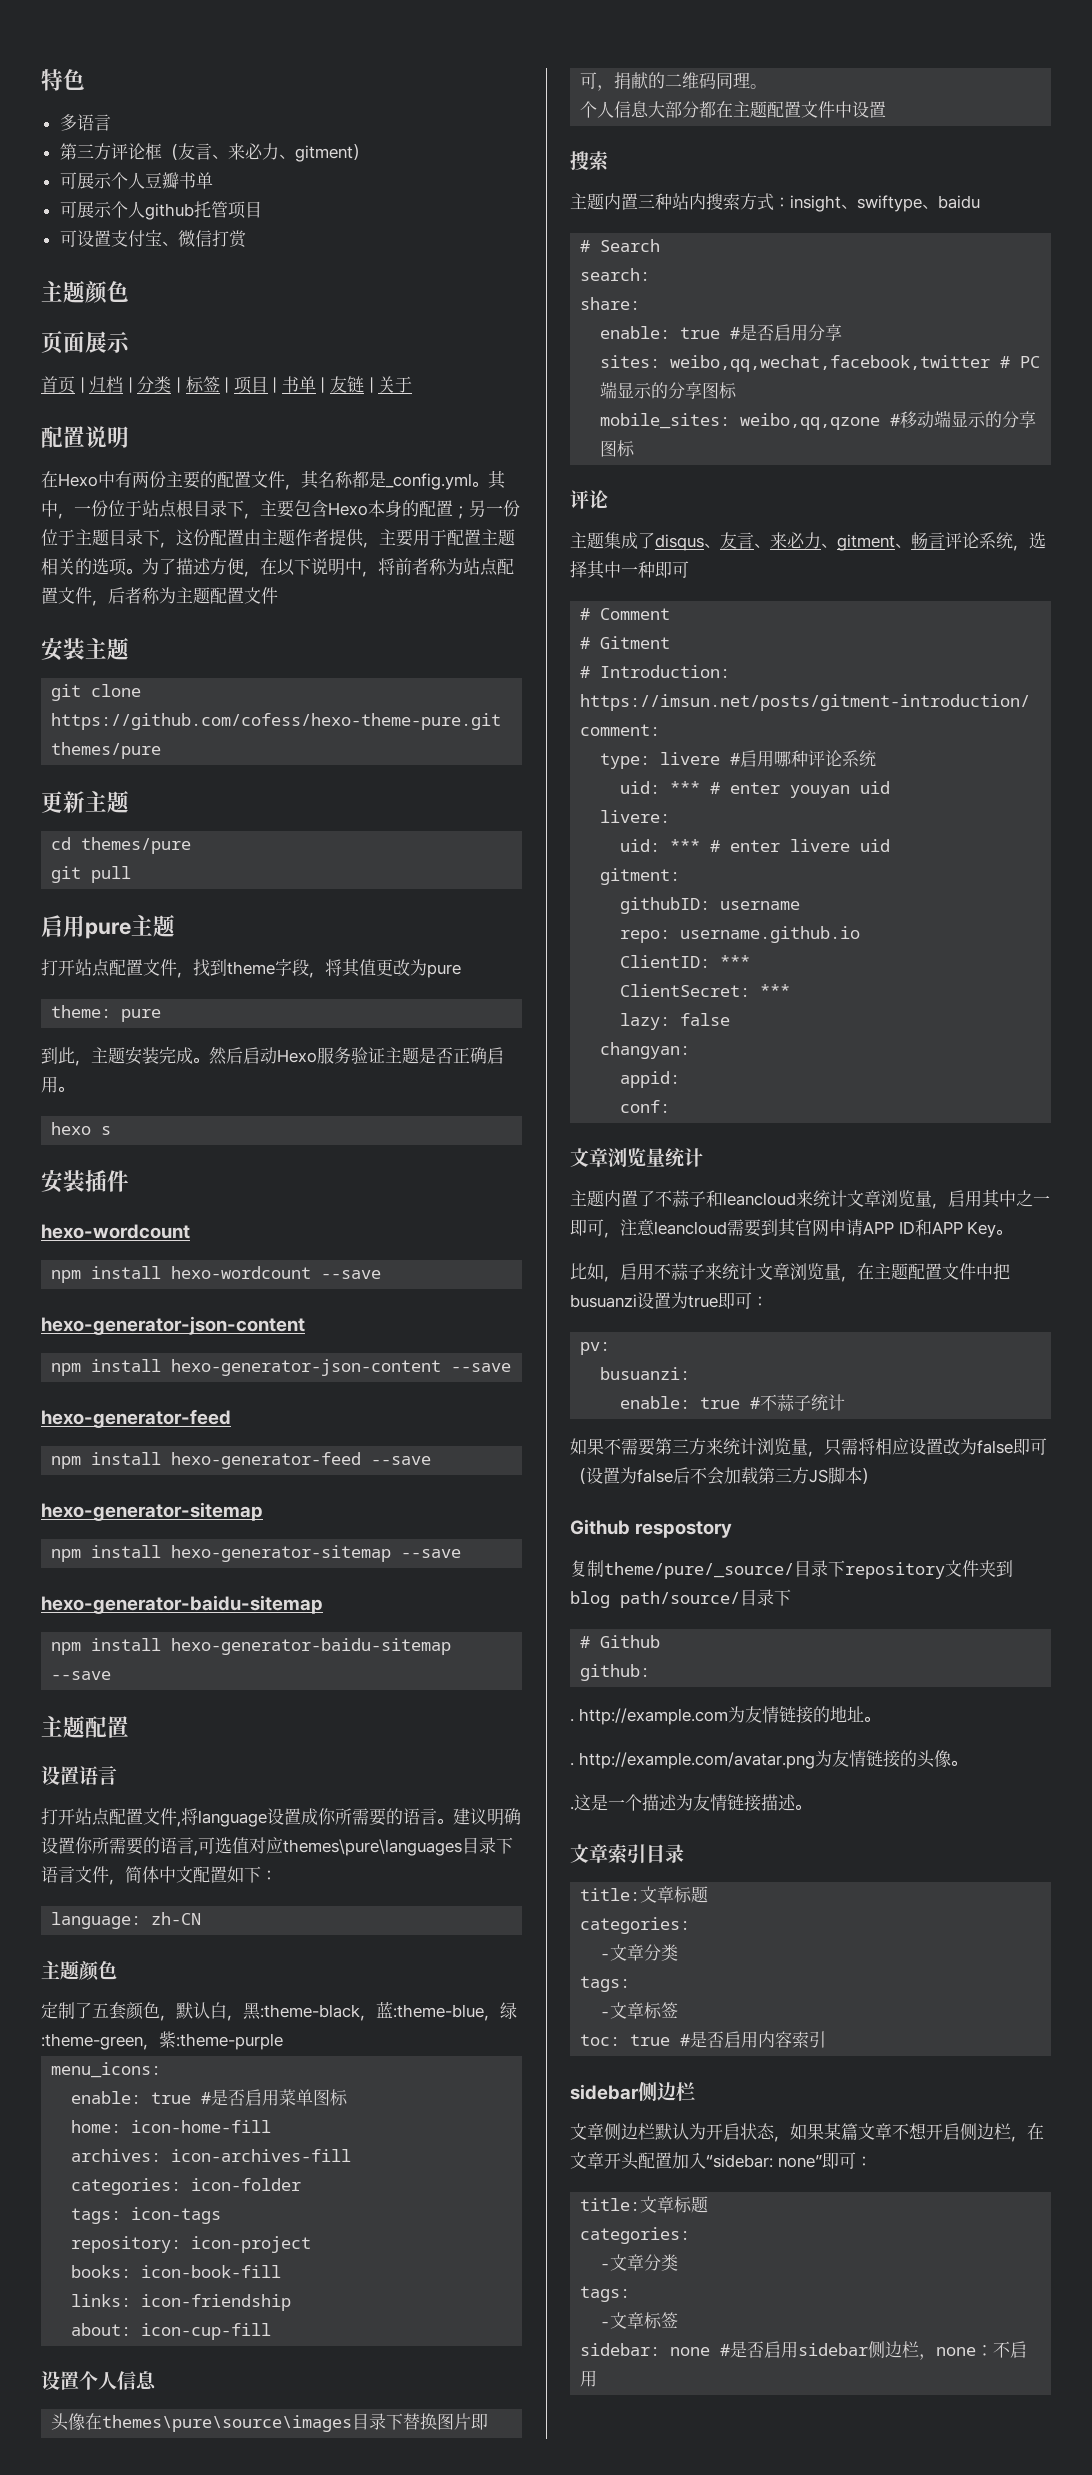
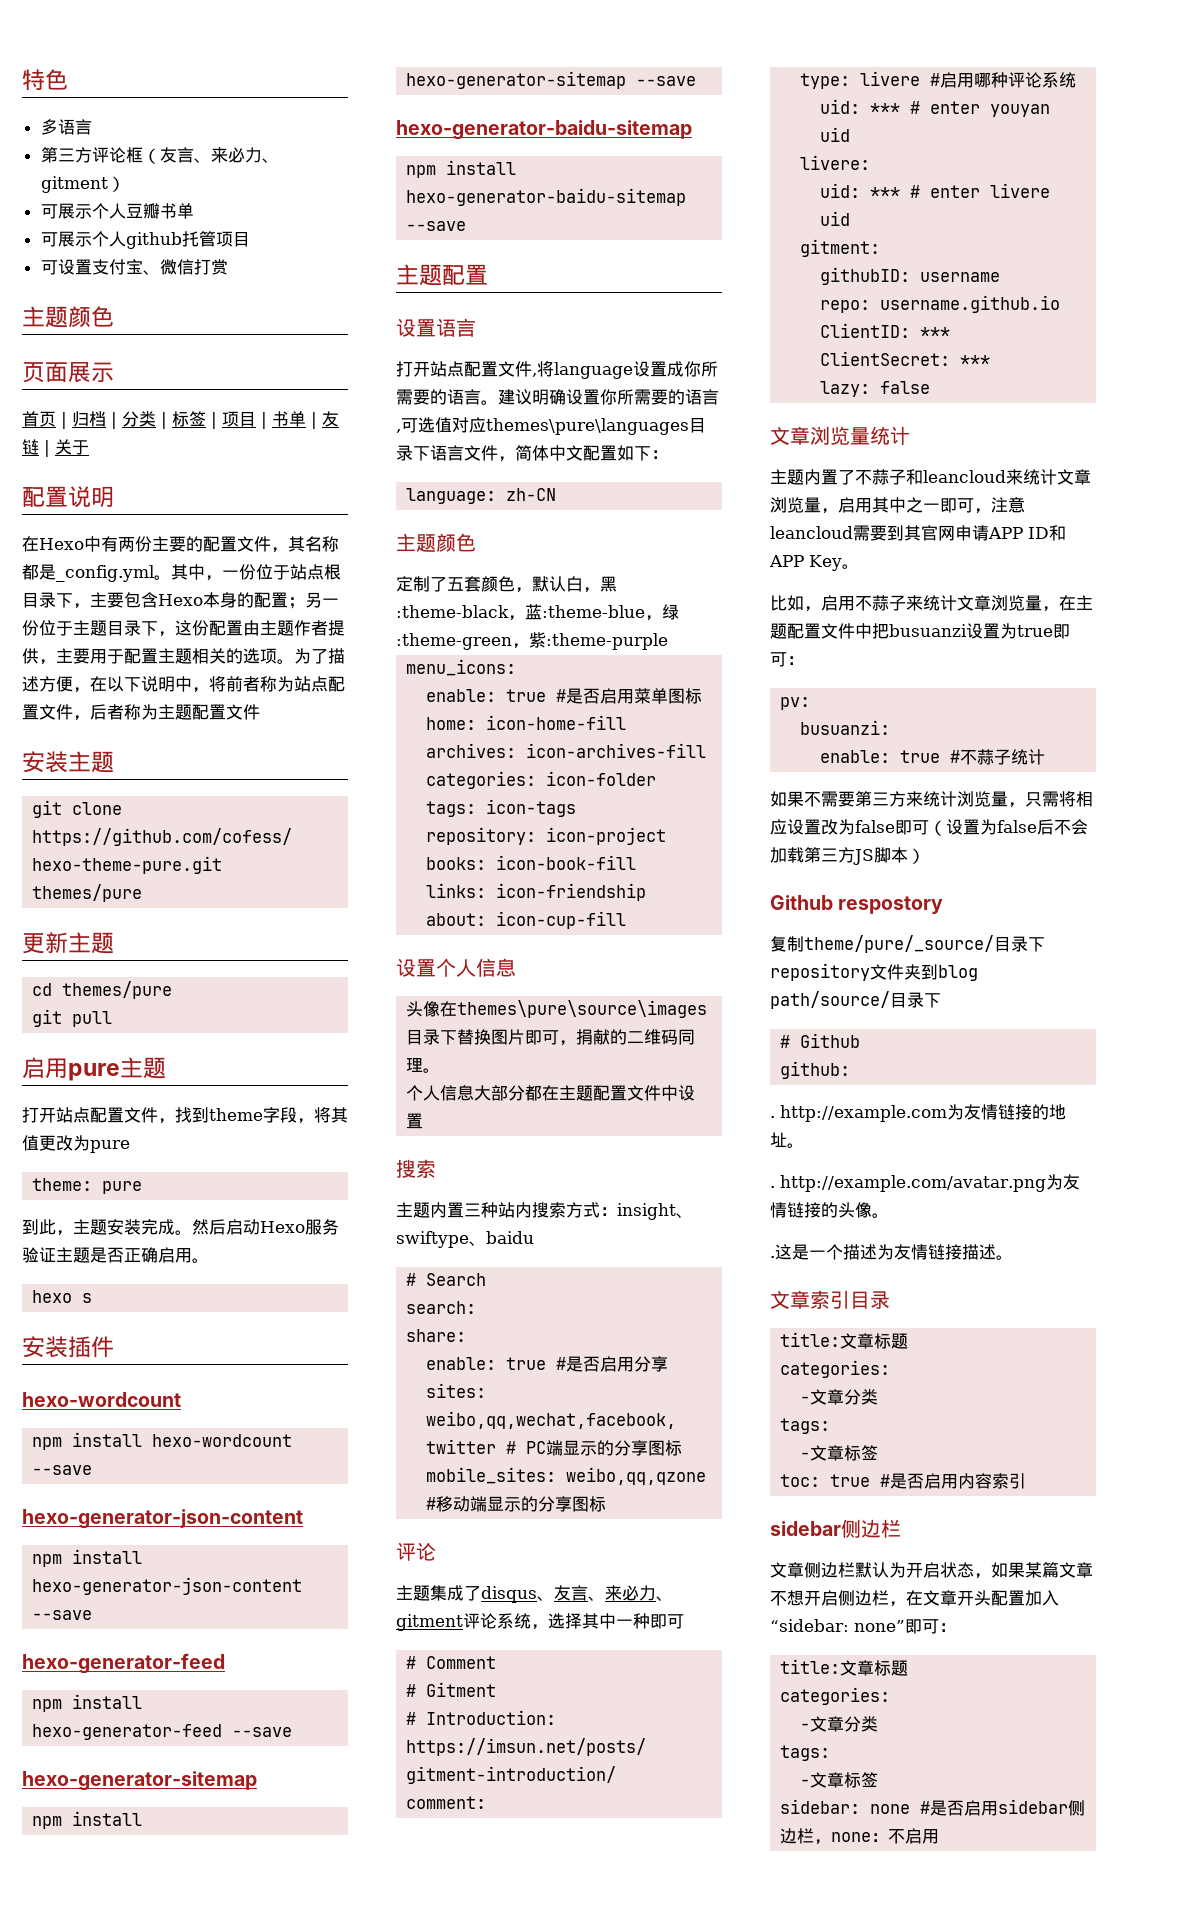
- 主题集成了disqus、友言、来必力、gitment、畅言评论系统，选择其中一种即可
+ 主题集成了disqus、友言、来必力、gitment评论系统，选择其中一种即可
- changyan:
- appid:
- conf:

